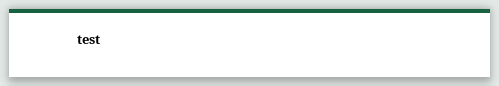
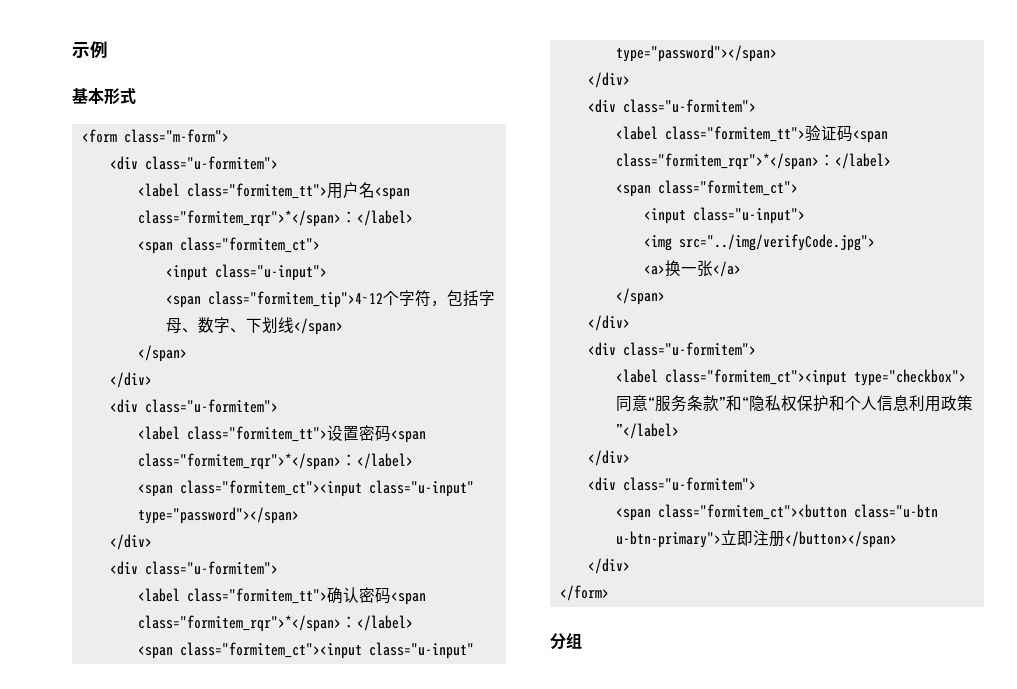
- test
+ 示例
+ 基本形式
+ <form class="m-form">
+ <div class="u-formitem">
+ <label class="formitem_tt">用户名<span class="formitem_rqr">*</span>：</label>
+ <span class="formitem_ct">
+ <input class="u-input">
+ <span class="formitem_tip">4~12个字符，包括字母、数字、下划线</span>
+ </span>
+ </div>
+ <div class="u-formitem">
+ <label class="formitem_tt">设置密码<span class="formitem_rqr">*</span>：</label>
+ <span class="formitem_ct"><input class="u-input" type="password"></span>
+ </div>
+ <div class="u-formitem">
+ <label class="formitem_tt">确认密码<span class="formitem_rqr">*</span>：</label>
+ <span class="formitem_ct"><input class="u-input" type="password"></span>
+ </div>
+ <div class="u-formitem">
+ <label class="formitem_tt">验证码<span class="formitem_rqr">*</span>：</label>
+ <span class="formitem_ct">
+ <input class="u-input">
+ <img src="../img/verifyCode.jpg">
+ <a>换一张</a>
+ </span>
+ </div>
+ <div class="u-formitem">
+ <label class="formitem_ct"><input type="checkbox">同意“服务条款”和“隐私权保护和个人信息利用政策”</label>
+ </div>
+ <div class="u-formitem">
+ <span class="formitem_ct"><button class="u-btn u-btn-primary">立即注册</button></span>
+ </div>
+ </form>
+ 分组

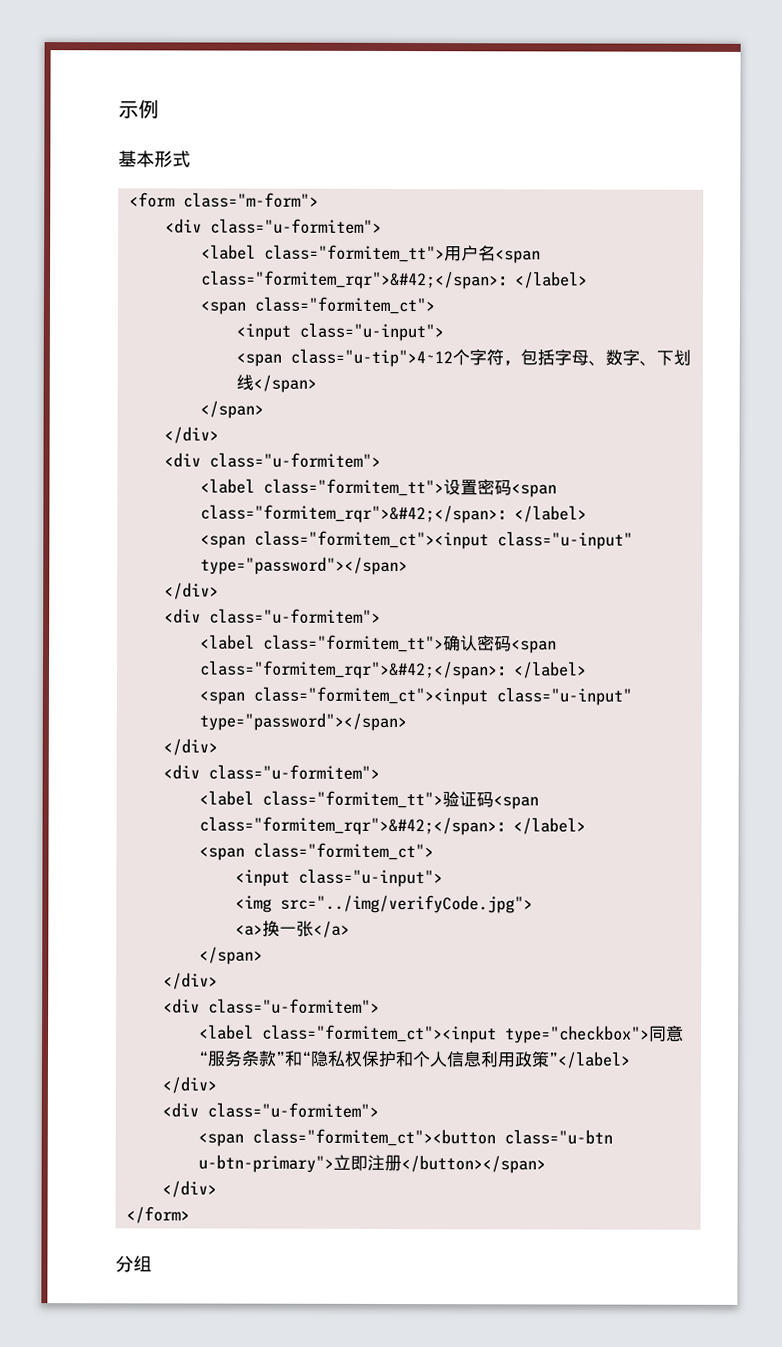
- <label class="formitem_tt">用户名<span class="formitem_rqr">*</span>：</label>
+ <label class="formitem_tt">用户名<span class="formitem_rqr">&#42;</span>：</label>
- <span class="formitem_tip">4~12个字符，包括字母、数字、下划线</span>
+ <span class="u-tip">4~12个字符，包括字母、数字、下划线</span>
- <label class="formitem_tt">设置密码<span class="formitem_rqr">*</span>：</label>
+ <label class="formitem_tt">设置密码<span class="formitem_rqr">&#42;</span>：</label>
- <label class="formitem_tt">确认密码<span class="formitem_rqr">*</span>：</label>
+ <label class="formitem_tt">确认密码<span class="formitem_rqr">&#42;</span>：</label>
- <label class="formitem_tt">验证码<span class="formitem_rqr">*</span>：</label>
+ <label class="formitem_tt">验证码<span class="formitem_rqr">&#42;</span>：</label>

